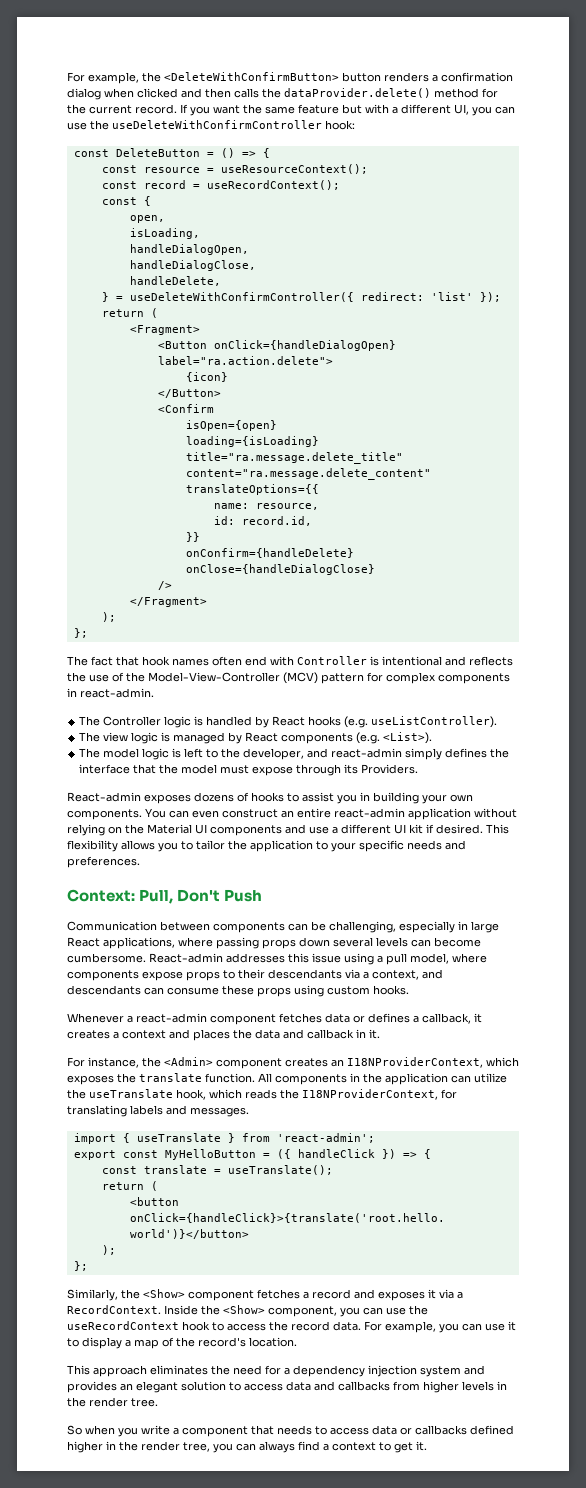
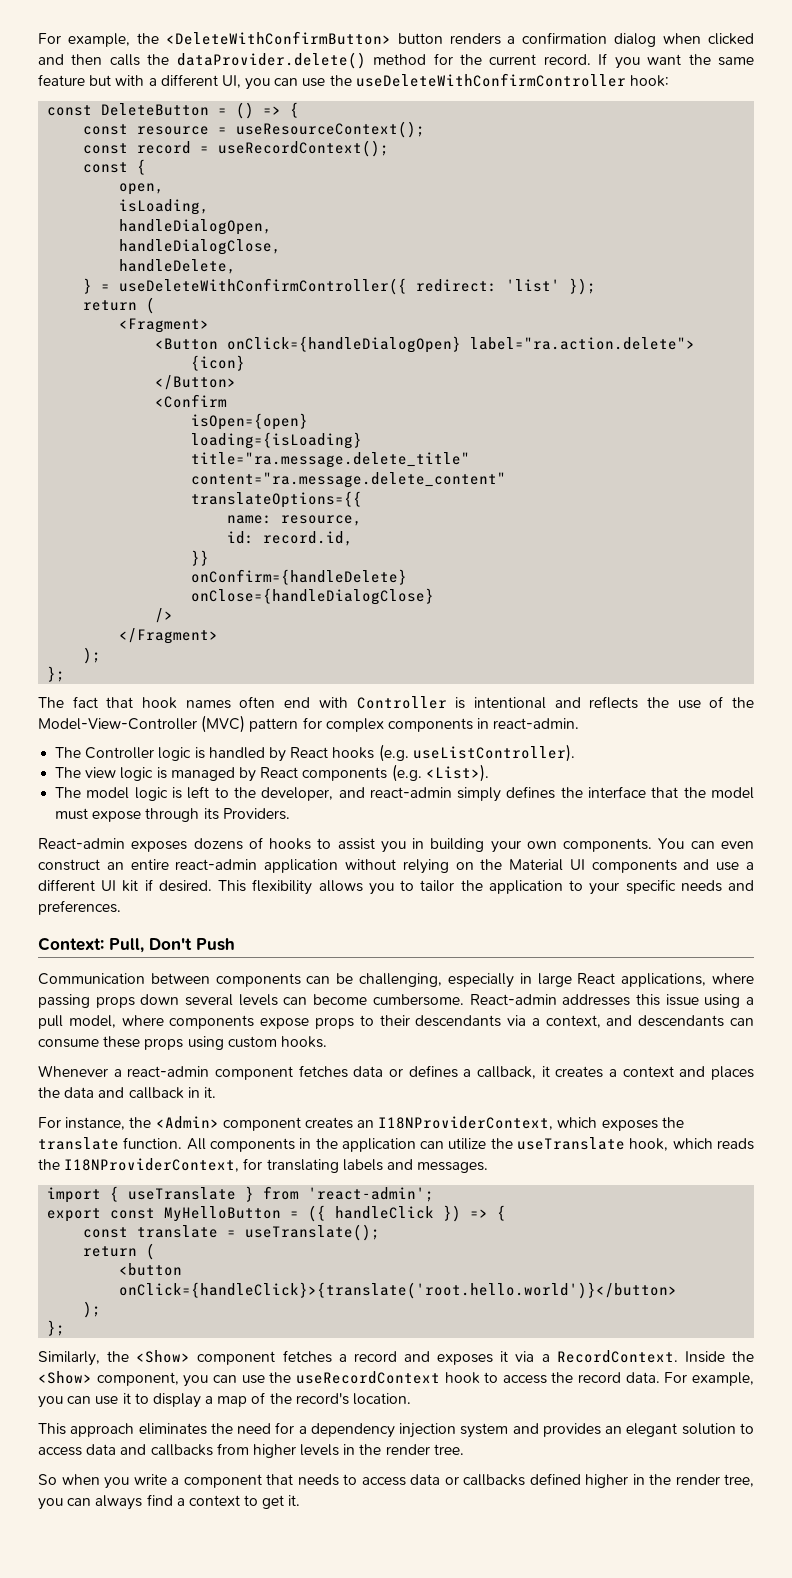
- The fact that hook names often end with Controller is intentional and reflects the use of the Model-View-Controller (MCV) pattern for complex components in react-admin.
+ The fact that hook names often end with Controller is intentional and reflects the use of the Model-View-Controller (MVC) pattern for complex components in react-admin.

